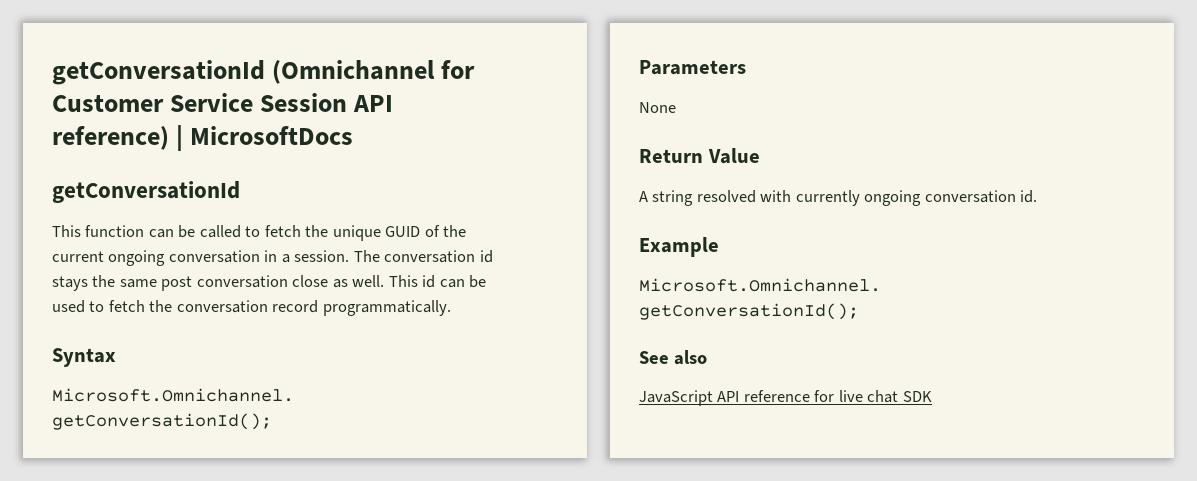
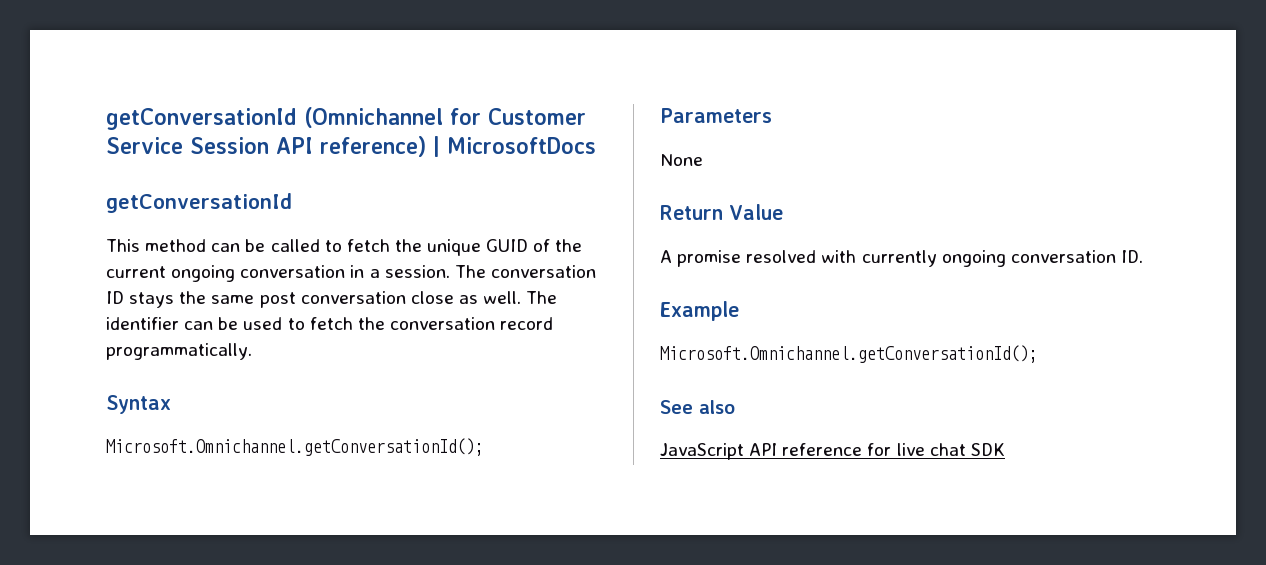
- This function can be called to fetch the unique GUID of the current ongoing conversation in a session.
+ This method can be called to fetch the unique GUID of the current ongoing conversation in a session.
- The conversation id stays the same post conversation close as well.
+ The conversation ID stays the same post conversation close as well.
- This id can be used to fetch the conversation record programmatically.
+ The identifier can be used to fetch the conversation record programmatically.
- A string resolved with currently ongoing conversation id.
+ A promise resolved with currently ongoing conversation ID.

